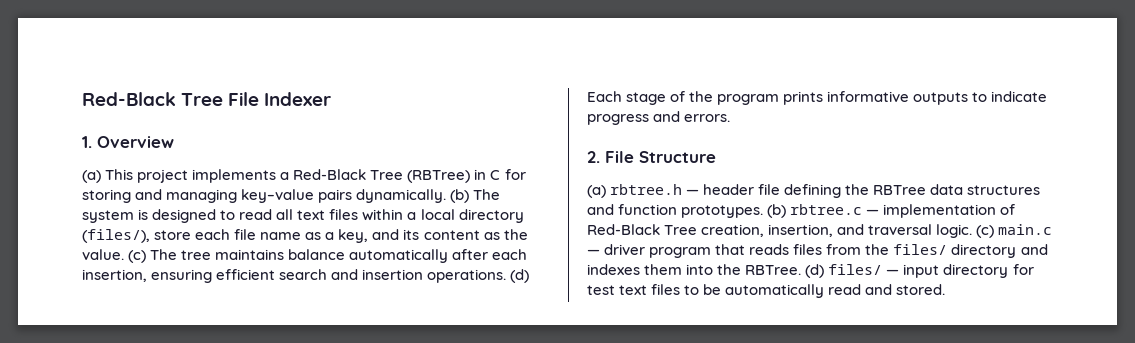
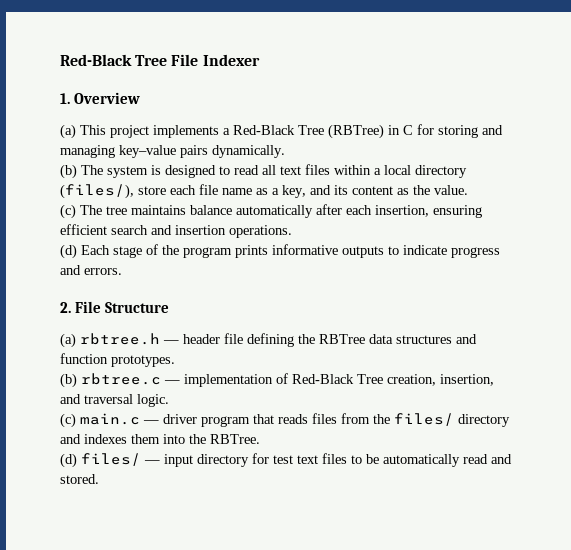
- (a) This project implements a Red-Black Tree (RBTree) in C for storing and managing key–value pairs dynamically. (b) The system is designed to read all text files within a local directory (files/), store each file name as a key, and its content as the value. (c) The tree maintains balance automatically after each insertion, ensuring efficient search and insertion operations. (d) Each stage of the program prints informative outputs to indicate progress and errors.
+ (a) This project implements a Red-Black Tree (RBTree) in C for storing and managing key–value pairs dynamically.
+ (b) The system is designed to read all text files within a local directory (files/), store each file name as a key, and its content as the value.
+ (c) The tree maintains balance automatically after each insertion, ensuring efficient search and insertion operations.
+ (d) Each stage of the program prints informative outputs to indicate progress and errors.
- (a) rbtree.h — header file defining the RBTree data structures and function prototypes. (b) rbtree.c — implementation of Red-Black Tree creation, insertion, and traversal logic. (c) main.c — driver program that reads files from the files/ directory and indexes them into the RBTree. (d) files/ — input directory for test text files to be automatically read and stored.
+ (a) rbtree.h — header file defining the RBTree data structures and function prototypes.
+ (b) rbtree.c — implementation of Red-Black Tree creation, insertion, and traversal logic.
+ (c) main.c — driver program that reads files from the files/ directory and indexes them into the RBTree.
+ (d) files/ — input directory for test text files to be automatically read and stored.

